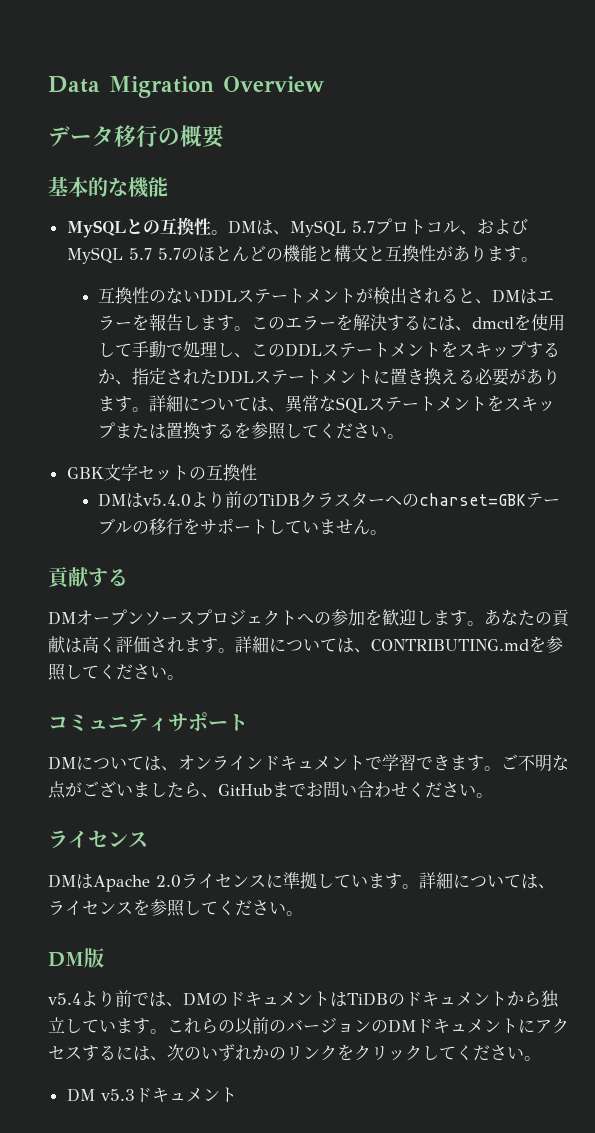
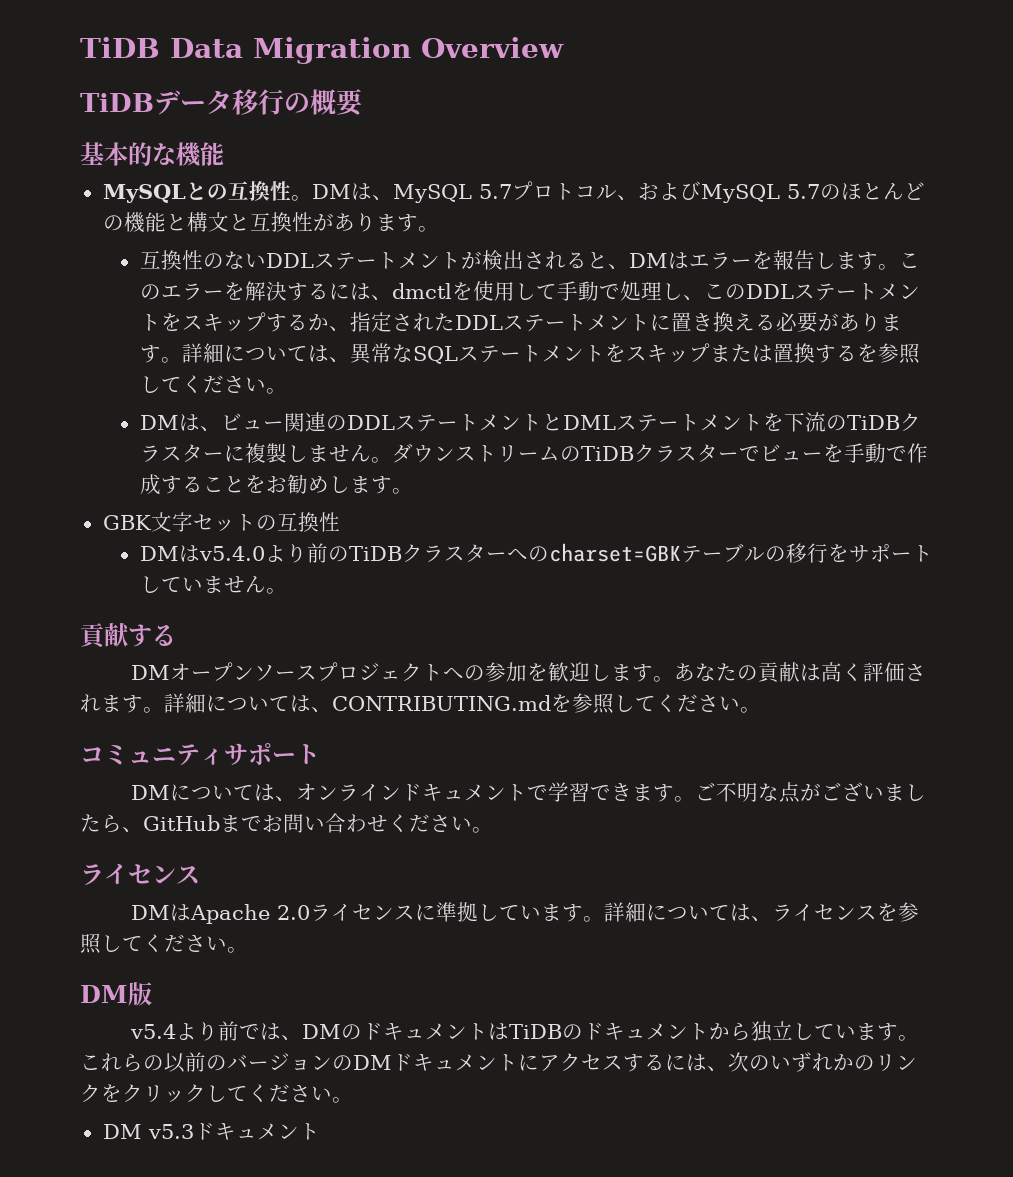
- Data Migration Overview
+ TiDB Data Migration Overview
- データ移行の概要
+ TiDBデータ移行の概要
- DMは、MySQL 5.7プロトコル、およびMySQL 5.7 5.7のほとんどの機能と構文と互換性があります。
+ DMは、MySQL 5.7プロトコル、およびMySQL 5.7のほとんどの機能と構文と互換性があります。
+ DMは、ビュー関連のDDLステートメントとDMLステートメントを下流のTiDBクラスターに複製しません。ダウンストリームのTiDBクラスターでビューを手動で作成することをお勧めします。

